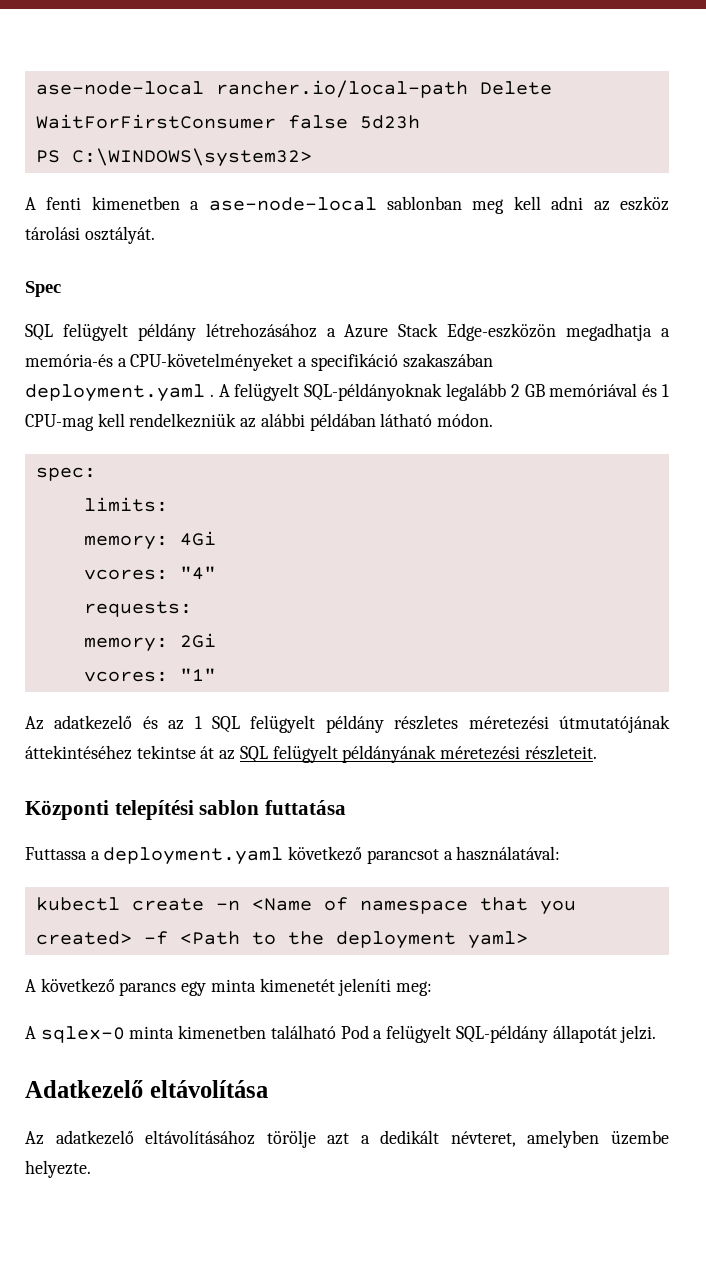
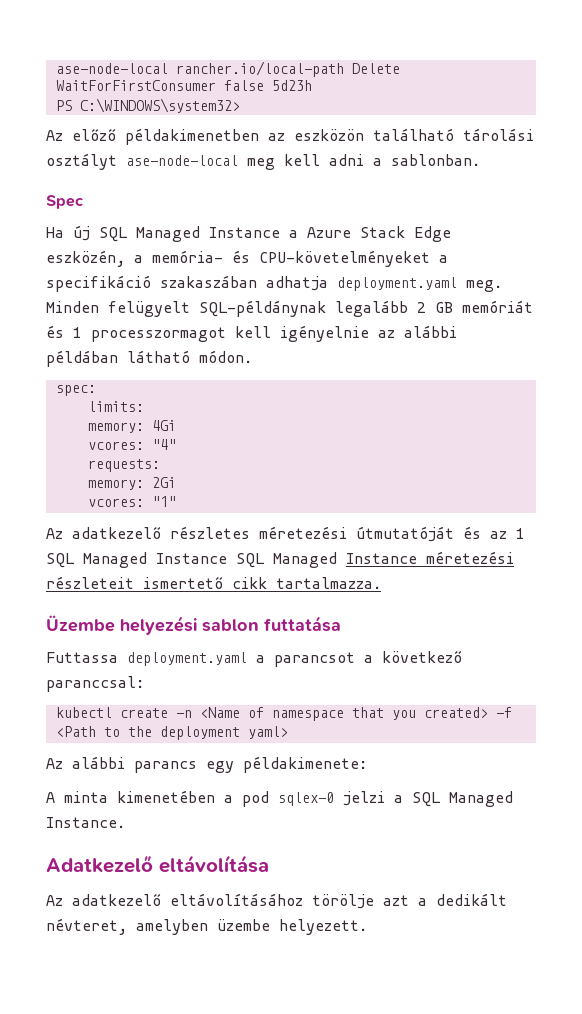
- A fenti kimenetben a ase-node-local sablonban meg kell adni az eszköz tárolási osztályát.
+ Az előző példakimenetben az eszközön található tárolási osztályt ase-node-local meg kell adni a sablonban.
  Spec
- SQL felügyelt példány létrehozásához a Azure Stack Edge-eszközön megadhatja a memória-és a CPU-követelményeket a specifikáció szakaszában deployment.yaml . A felügyelt SQL-példányoknak legalább 2 GB memóriával és 1 CPU-mag kell rendelkezniük az alábbi példában látható módon.
+ Ha új SQL Managed Instance a Azure Stack Edge eszközén, a memória- és CPU-követelményeket a specifikáció szakaszában adhatja deployment.yaml meg. Minden felügyelt SQL-példánynak legalább 2 GB memóriát és 1 processzormagot kell igényelnie az alábbi példában látható módon.
- Az adatkezelő és az 1 SQL felügyelt példány részletes méretezési útmutatójának áttekintéséhez tekintse át az SQL felügyelt példányának méretezési részleteit.
- Központi telepítési sablon futtatása
- Futtassa a deployment.yaml következő parancsot a használatával:
+ Az adatkezelő részletes méretezési útmutatóját és az 1 SQL Managed Instance SQL Managed Instance méretezési részleteit ismertető cikk tartalmazza.
+ Üzembe helyezési sablon futtatása
+ Futtassa deployment.yaml a parancsot a következő paranccsal:
- A következő parancs egy minta kimenetét jeleníti meg:
- A sqlex-0 minta kimenetben található Pod a felügyelt SQL-példány állapotát jelzi.
+ Az alábbi parancs egy példakimenete:
+ A minta kimenetében a pod sqlex-0 jelzi a SQL Managed Instance.
- Az adatkezelő eltávolításához törölje azt a dedikált névteret, amelyben üzembe helyezte.
+ Az adatkezelő eltávolításához törölje azt a dedikált névteret, amelyben üzembe helyezett.

